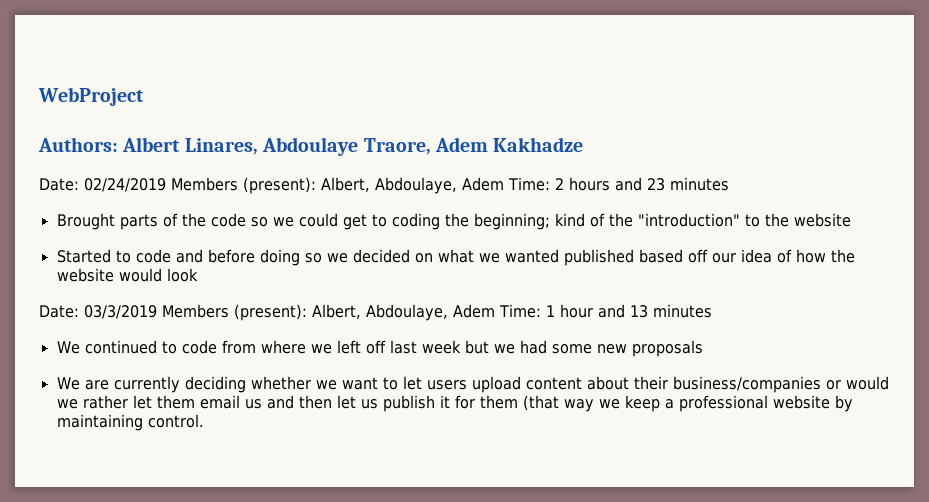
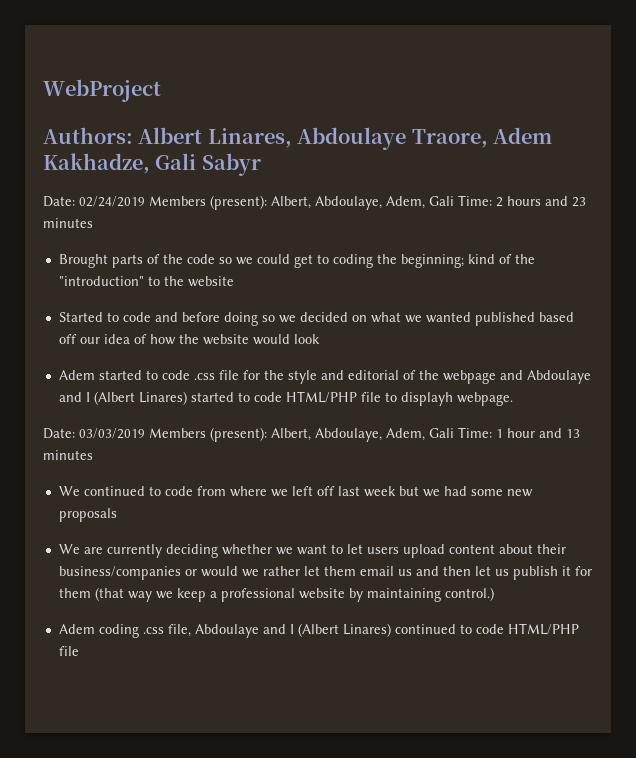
- Authors: Albert Linares, Abdoulaye Traore, Adem Kakhadze
+ Authors: Albert Linares, Abdoulaye Traore, Adem Kakhadze, Gali Sabyr
- Date: 02/24/2019 Members (present): Albert, Abdoulaye, Adem Time: 2 hours and 23 minutes
+ Date: 02/24/2019 Members (present): Albert, Abdoulaye, Adem, Gali Time: 2 hours and 23 minutes
- Date: 03/3/2019 Members (present): Albert, Abdoulaye, Adem Time: 1 hour and 13 minutes
+ Adem started to code .css file for the style and editorial of the webpage and Abdoulaye and I (Albert Linares) started to code HTML/PHP file to displayh webpage.
+ Date: 03/03/2019 Members (present): Albert, Abdoulaye, Adem, Gali Time: 1 hour and 13 minutes
- We are currently deciding whether we want to let users upload content about their business/companies or would we rather let them email us and then let us publish it for them (that way we keep a professional website by maintaining control.
+ We are currently deciding whether we want to let users upload content about their business/companies or would we rather let them email us and then let us publish it for them (that way we keep a professional website by maintaining control.)
+ Adem coding .css file, Abdoulaye and I (Albert Linares) continued to code HTML/PHP file

